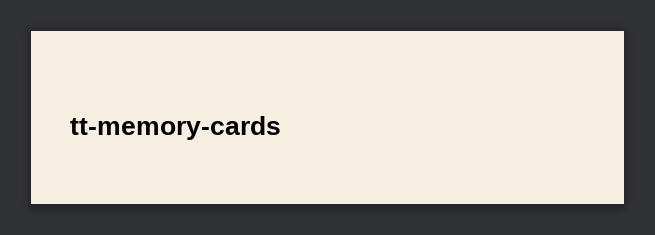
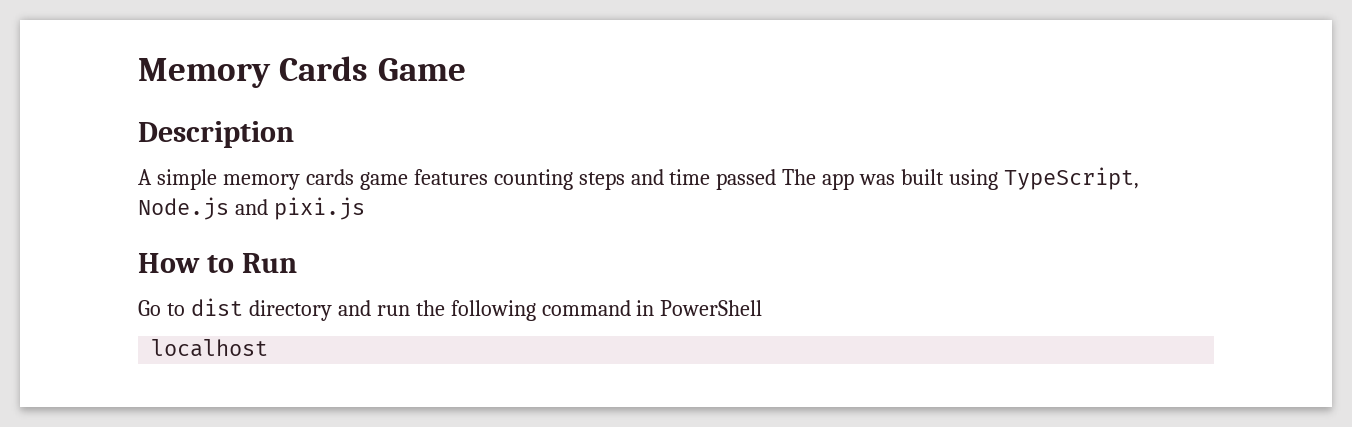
- tt-memory-cards
+ Memory Cards Game
+ Description
+ A simple memory cards game features counting steps and time passed The app was built using TypeScript, Node.js and pixi.js
+ How to Run
+ Go to dist directory and run the following command in PowerShell
+ localhost

